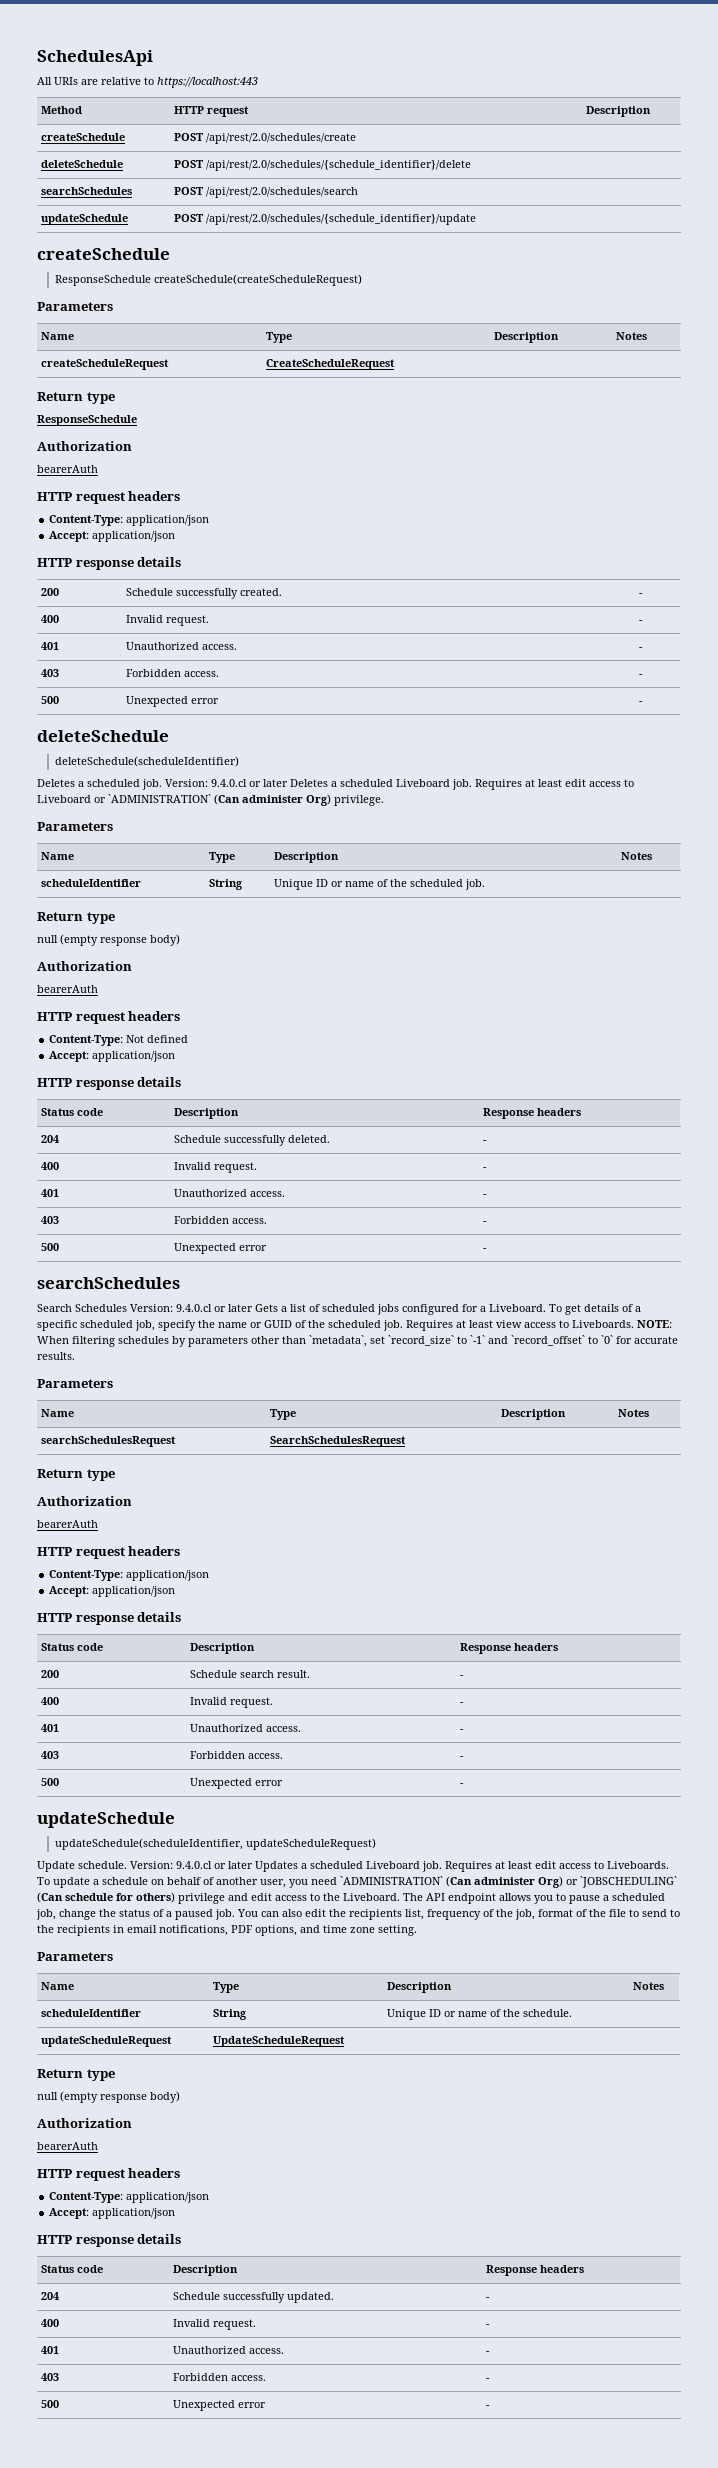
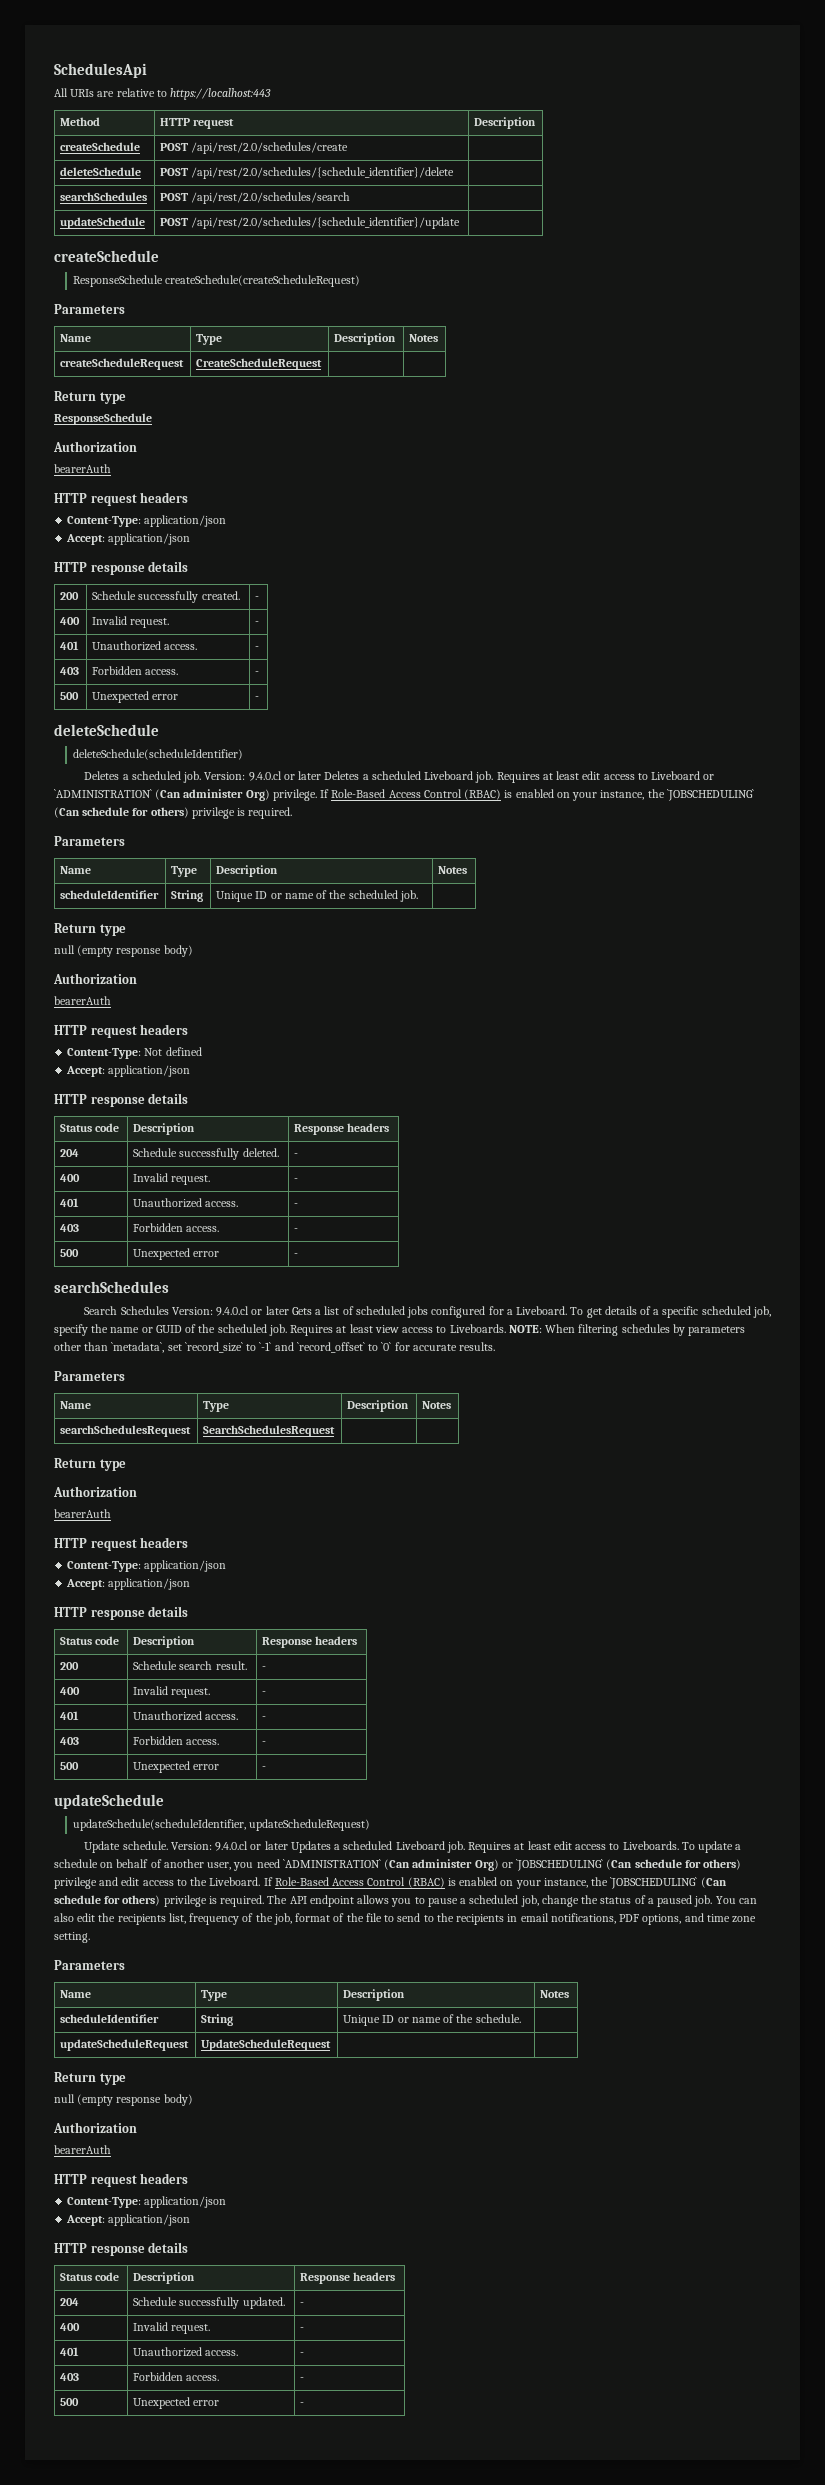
- Requires at least edit access to Liveboard or `ADMINISTRATION` (Can administer Org) privilege.
+ Requires at least edit access to Liveboard or `ADMINISTRATION` (Can administer Org) privilege. If Role-Based Access Control (RBAC) is enabled on your instance, the `JOBSCHEDULING` (Can schedule for others) privilege is required.
- To update a schedule on behalf of another user, you need `ADMINISTRATION` (Can administer Org) or `JOBSCHEDULING` (Can schedule for others) privilege and edit access to the Liveboard.
+ To update a schedule on behalf of another user, you need `ADMINISTRATION` (Can administer Org) or `JOBSCHEDULING` (Can schedule for others) privilege and edit access to the Liveboard. If Role-Based Access Control (RBAC) is enabled on your instance, the `JOBSCHEDULING` (Can schedule for others) privilege is required.

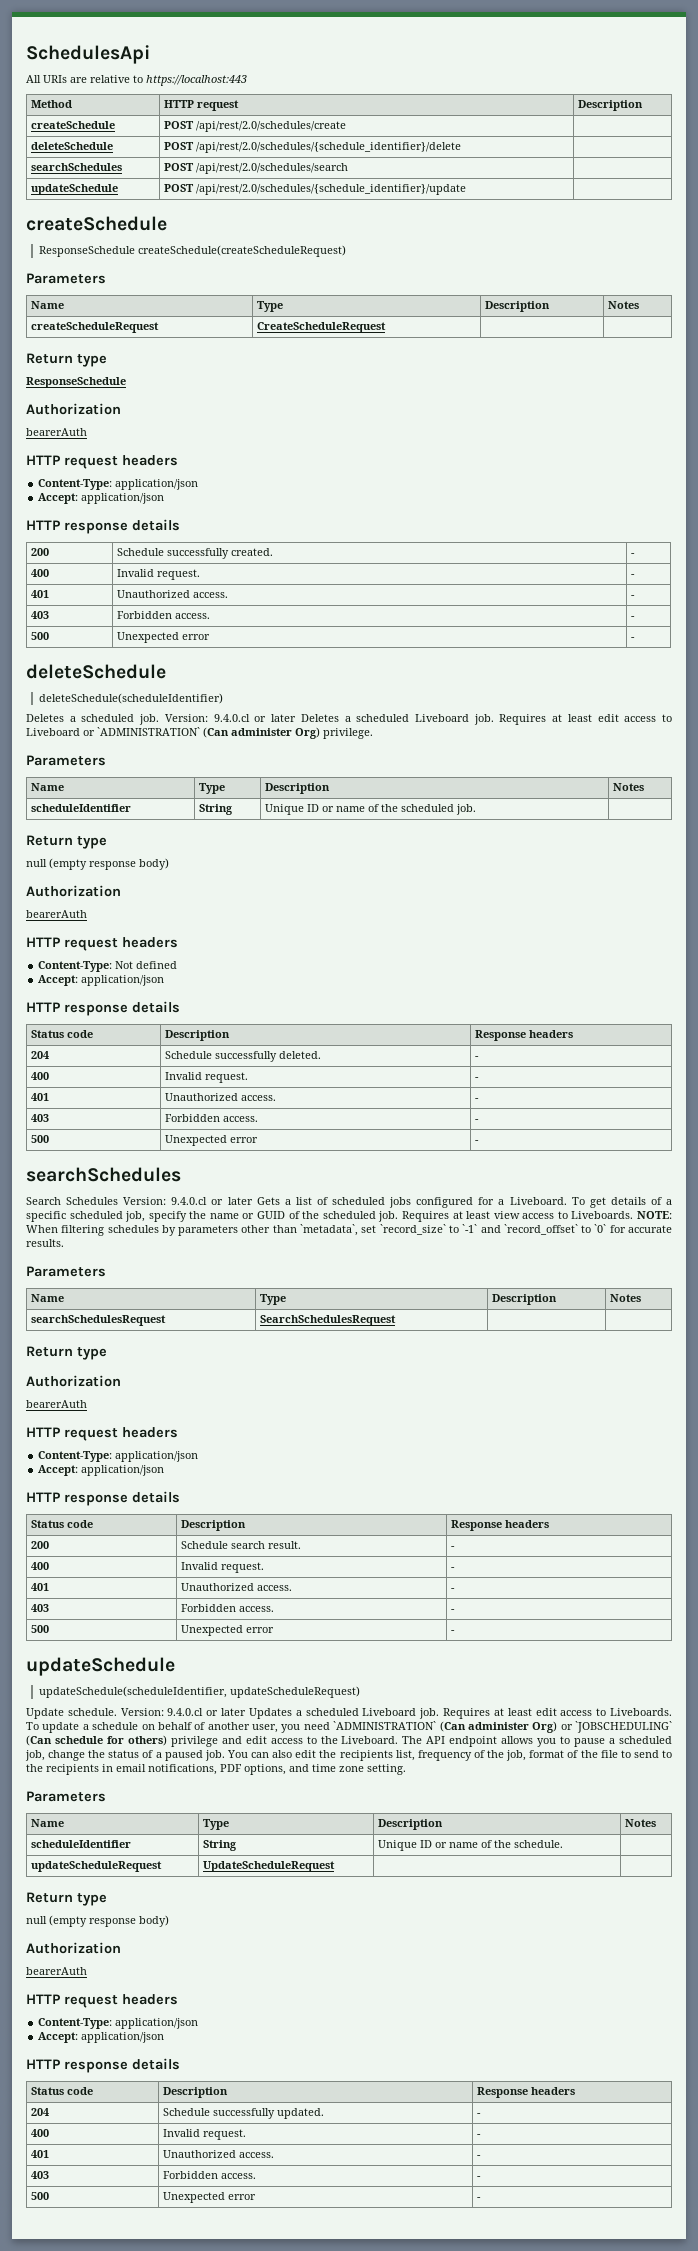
- Requires at least edit access to Liveboard or `ADMINISTRATION` (Can administer Org) privilege. If Role-Based Access Control (RBAC) is enabled on your instance, the `JOBSCHEDULING` (Can schedule for others) privilege is required.
+ Requires at least edit access to Liveboard or `ADMINISTRATION` (Can administer Org) privilege.
- To update a schedule on behalf of another user, you need `ADMINISTRATION` (Can administer Org) or `JOBSCHEDULING` (Can schedule for others) privilege and edit access to the Liveboard. If Role-Based Access Control (RBAC) is enabled on your instance, the `JOBSCHEDULING` (Can schedule for others) privilege is required.
+ To update a schedule on behalf of another user, you need `ADMINISTRATION` (Can administer Org) or `JOBSCHEDULING` (Can schedule for others) privilege and edit access to the Liveboard.

